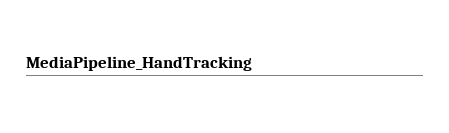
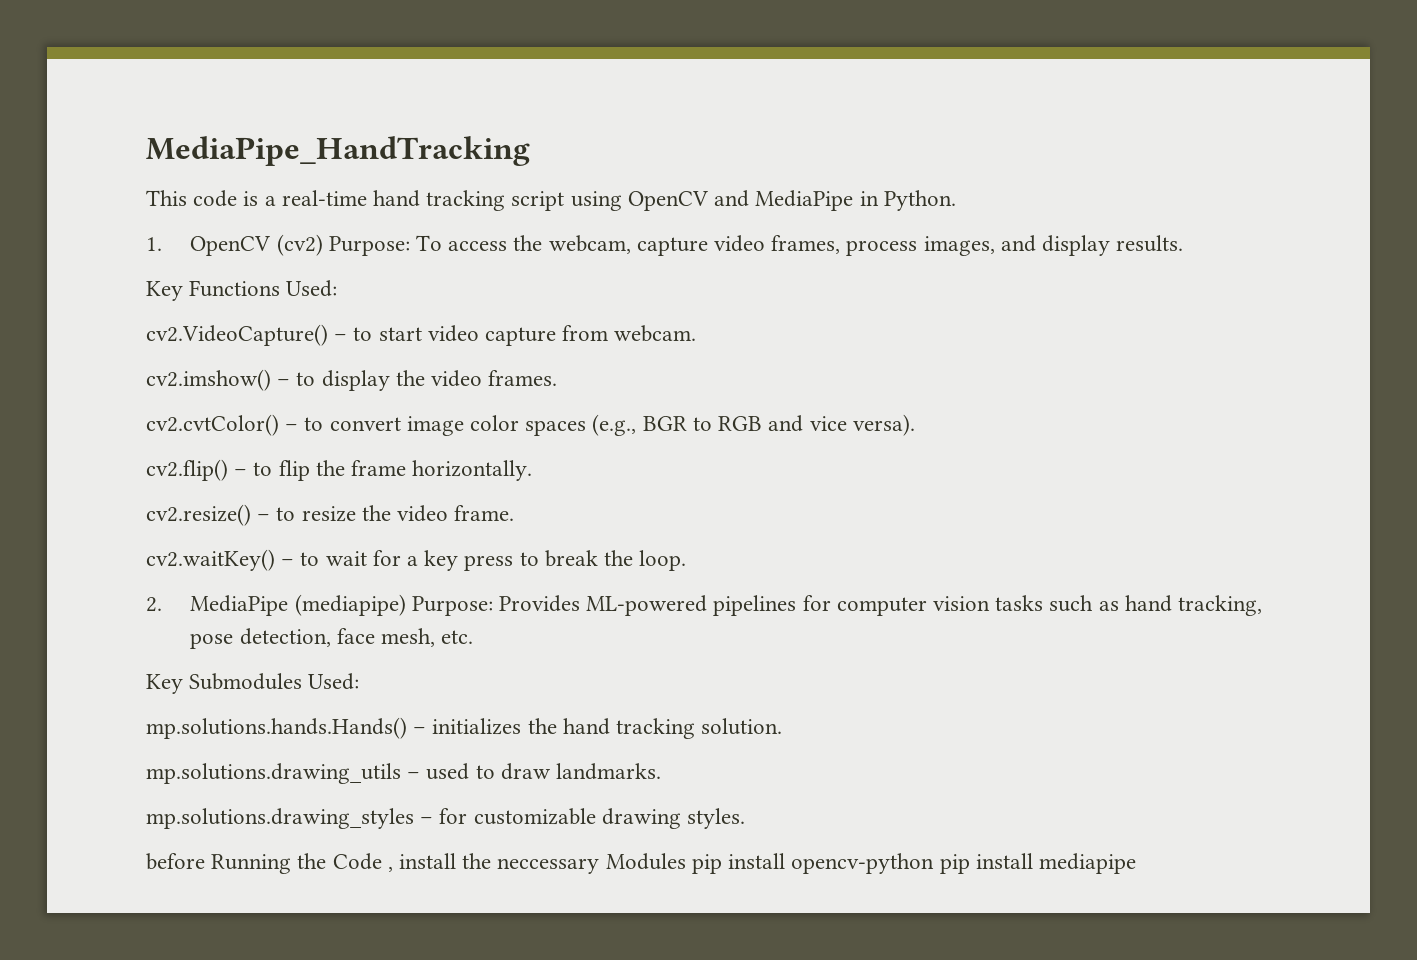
- MediaPipeline_HandTracking
+ MediaPipe_HandTracking
+ This code is a real-time hand tracking script using OpenCV and MediaPipe in Python.
+ 1. OpenCV (cv2) Purpose: To access the webcam, capture video frames, process images, and display results.
+ Key Functions Used:
+ cv2.VideoCapture() – to start video capture from webcam.
+ cv2.imshow() – to display the video frames.
+ cv2.cvtColor() – to convert image color spaces (e.g., BGR to RGB and vice versa).
+ cv2.flip() – to flip the frame horizontally.
+ cv2.resize() – to resize the video frame.
+ cv2.waitKey() – to wait for a key press to break the loop.
+ 2. MediaPipe (mediapipe) Purpose: Provides ML-powered pipelines for computer vision tasks such as hand tracking, pose detection, face mesh, etc.
+ Key Submodules Used:
+ mp.solutions.hands.Hands() – initializes the hand tracking solution.
+ mp.solutions.drawing_utils – used to draw landmarks.
+ mp.solutions.drawing_styles – for customizable drawing styles.
+ before Running the Code , install the neccessary Modules pip install opencv-python pip install mediapipe

